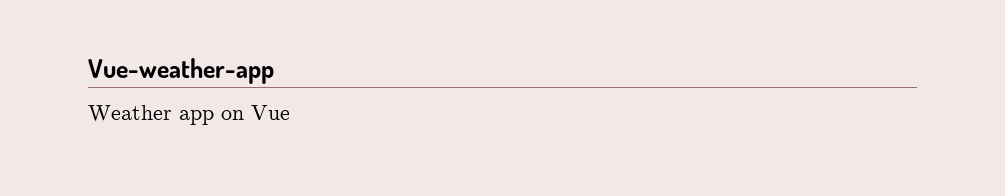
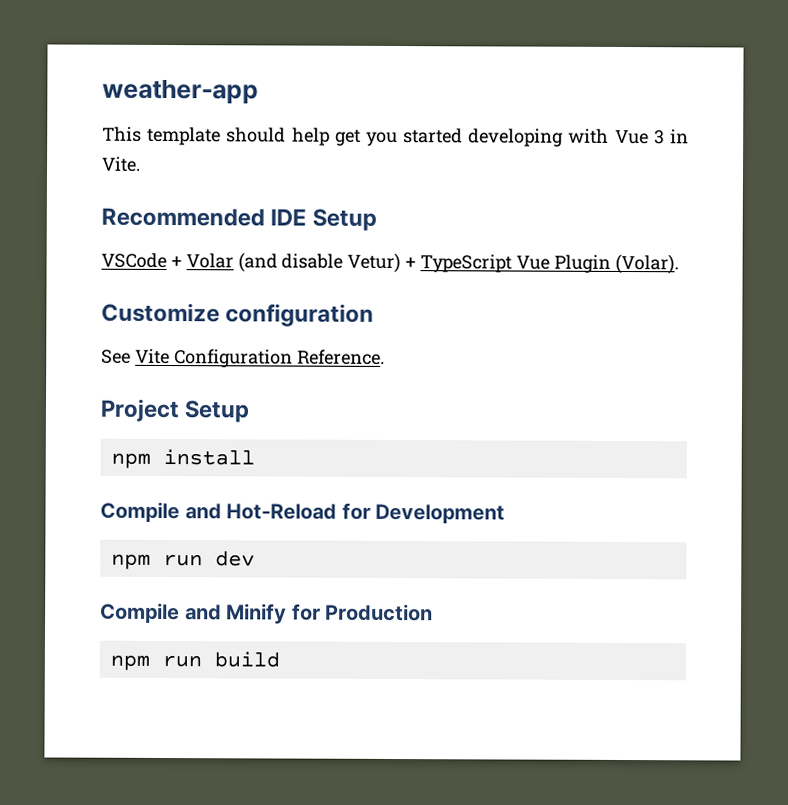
- Vue-weather-app
- Weather app on Vue
+ weather-app
+ This template should help get you started developing with Vue 3 in Vite.
+ Recommended IDE Setup
+ VSCode + Volar (and disable Vetur) + TypeScript Vue Plugin (Volar).
+ Customize configuration
+ See Vite Configuration Reference.
+ Project Setup
+ npm install
+ Compile and Hot-Reload for Development
+ npm run dev
+ Compile and Minify for Production
+ npm run build

